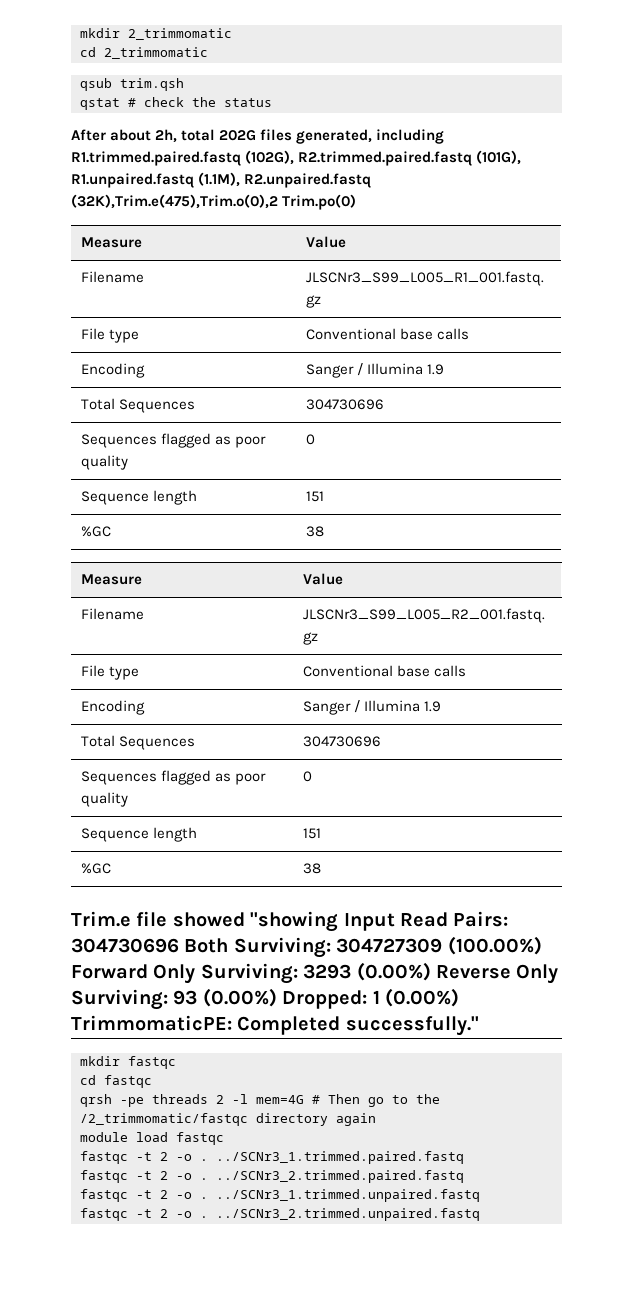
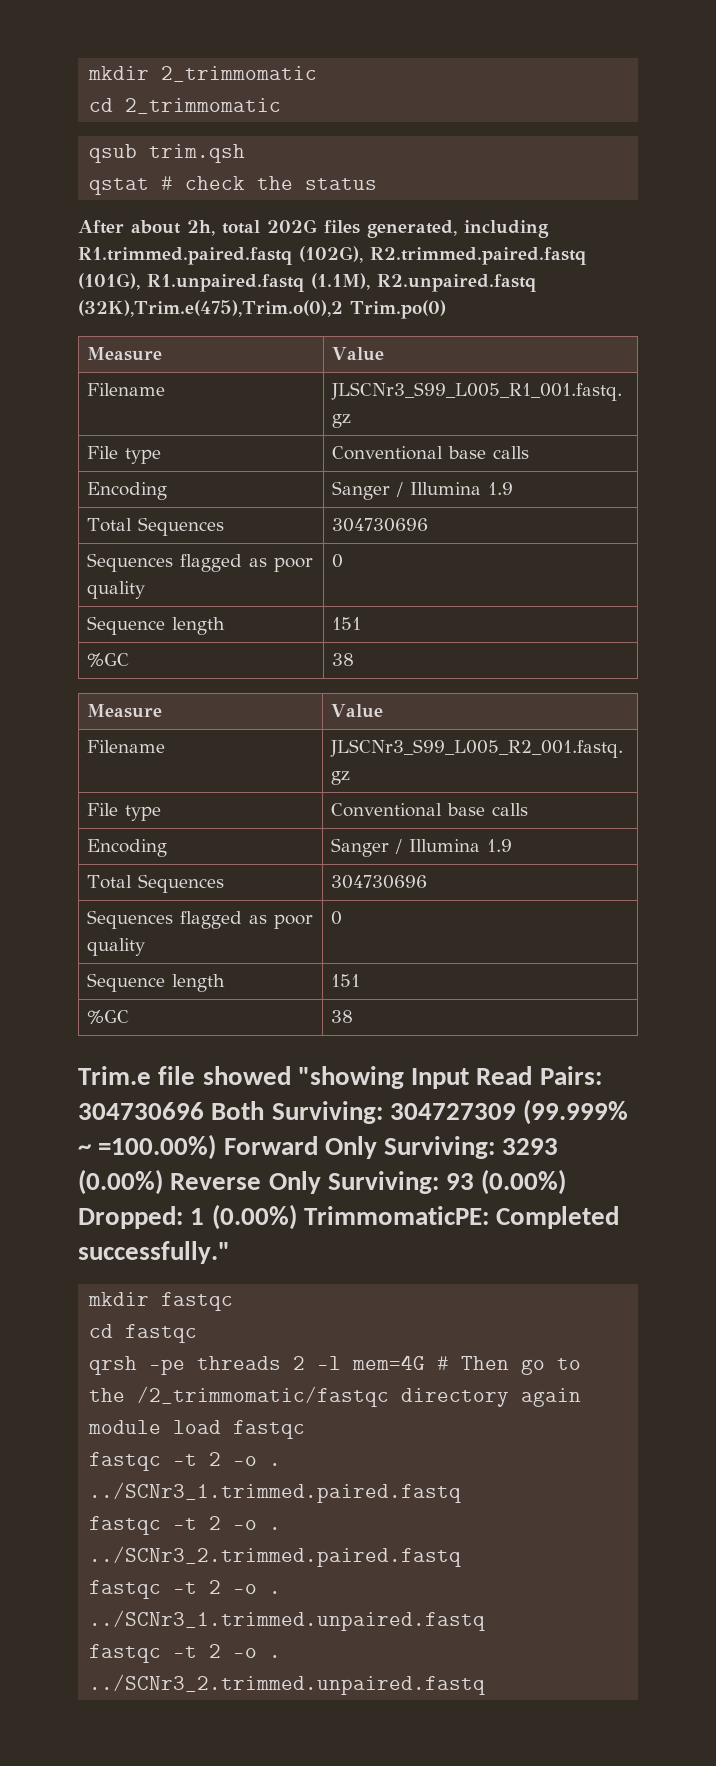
- Trim.e file showed "showing Input Read Pairs: 304730696 Both Surviving: 304727309 (100.00%) Forward Only Surviving: 3293 (0.00%) Reverse Only Surviving: 93 (0.00%) Dropped: 1 (0.00%) TrimmomaticPE: Completed successfully."
+ Trim.e file showed "showing Input Read Pairs: 304730696 Both Surviving: 304727309 (99.999% ~ =100.00%) Forward Only Surviving: 3293 (0.00%) Reverse Only Surviving: 93 (0.00%) Dropped: 1 (0.00%) TrimmomaticPE: Completed successfully."

